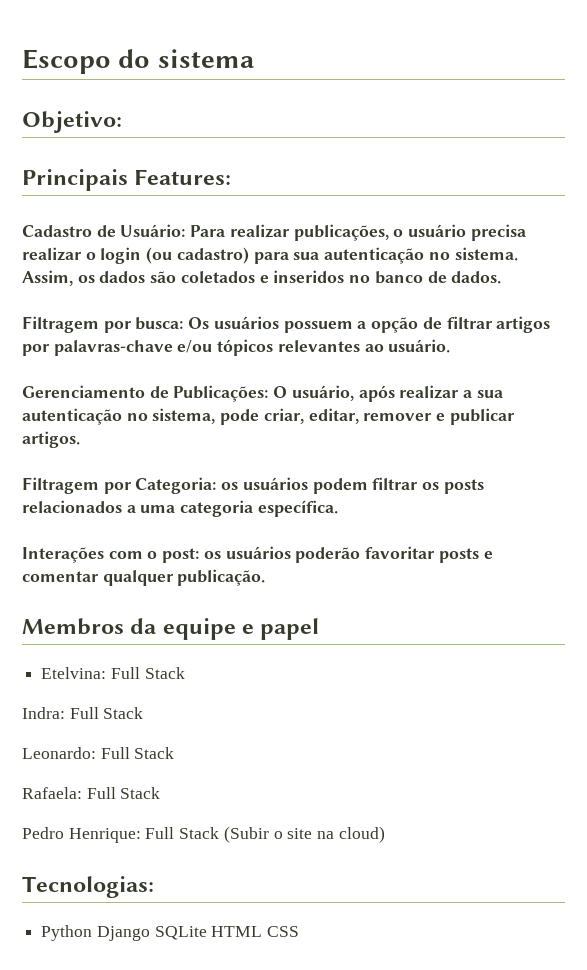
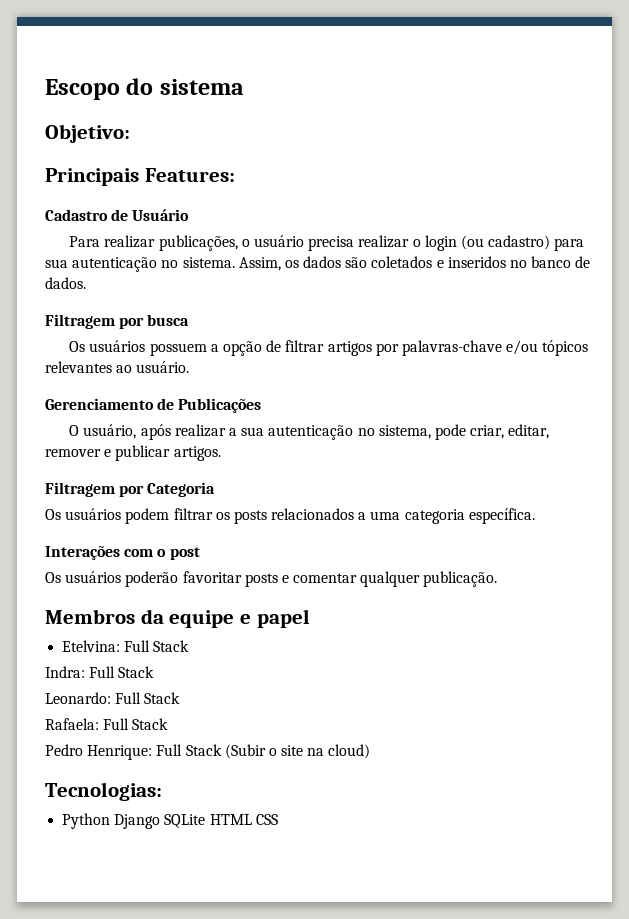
- Cadastro de Usuário: Para realizar publicações, o usuário precisa realizar o login (ou cadastro) para sua autenticação no sistema.
+ Cadastro de Usuário
+ Para realizar publicações, o usuário precisa realizar o login (ou cadastro) para sua autenticação no sistema.
- Filtragem por busca: Os usuários possuem a opção de filtrar artigos por palavras-chave e/ou tópicos relevantes ao usuário.
+ Filtragem por busca
+ Os usuários possuem a opção de filtrar artigos por palavras-chave e/ou tópicos relevantes ao usuário.
- Gerenciamento de Publicações: O usuário, após realizar a sua autenticação no sistema, pode criar, editar, remover e publicar artigos.
+ Gerenciamento de Publicações
+ O usuário, após realizar a sua autenticação no sistema, pode criar, editar, remover e publicar artigos.
- Filtragem por Categoria: os usuários podem filtrar os posts relacionados a uma categoria específica.
+ Filtragem por Categoria
+ Os usuários podem filtrar os posts relacionados a uma categoria específica.
- Interações com o post: os usuários poderão favoritar posts e comentar qualquer publicação.
+ Interações com o post
+ Os usuários poderão favoritar posts e comentar qualquer publicação.

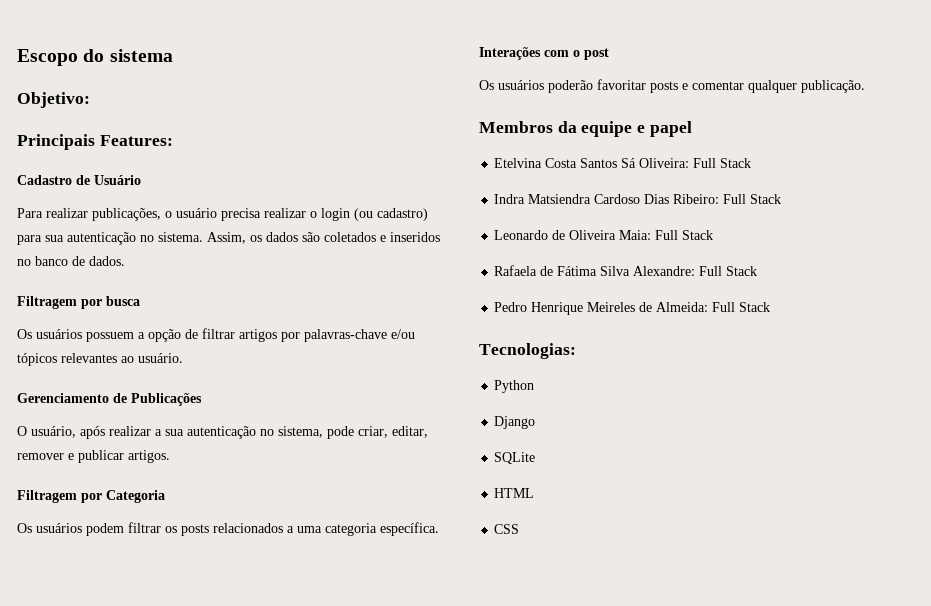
- Etelvina: Full Stack
- Indra: Full Stack
- Leonardo: Full Stack
- Rafaela: Full Stack
- Pedro Henrique: Full Stack (Subir o site na cloud)
+ Etelvina Costa Santos Sá Oliveira: Full Stack
+ Indra Matsiendra Cardoso Dias Ribeiro: Full Stack
+ Leonardo de Oliveira Maia: Full Stack
+ Rafaela de Fátima Silva Alexandre: Full Stack
+ Pedro Henrique Meireles de Almeida: Full Stack
- Python Django SQLite HTML CSS
+ Python
+ Django
+ SQLite
+ HTML
+ CSS

